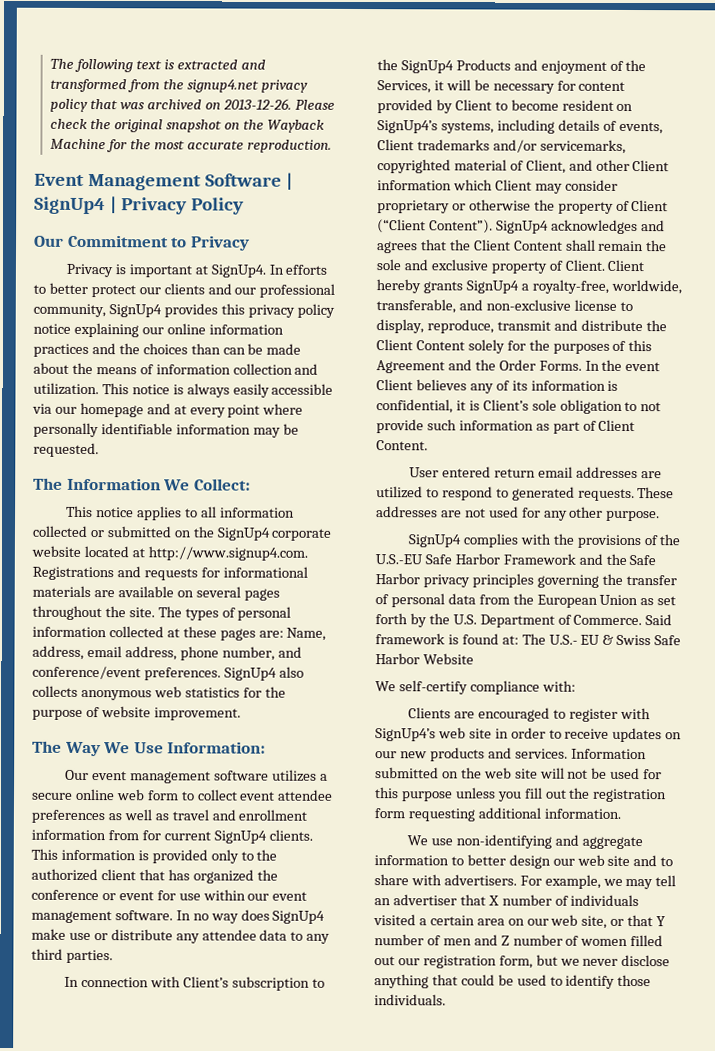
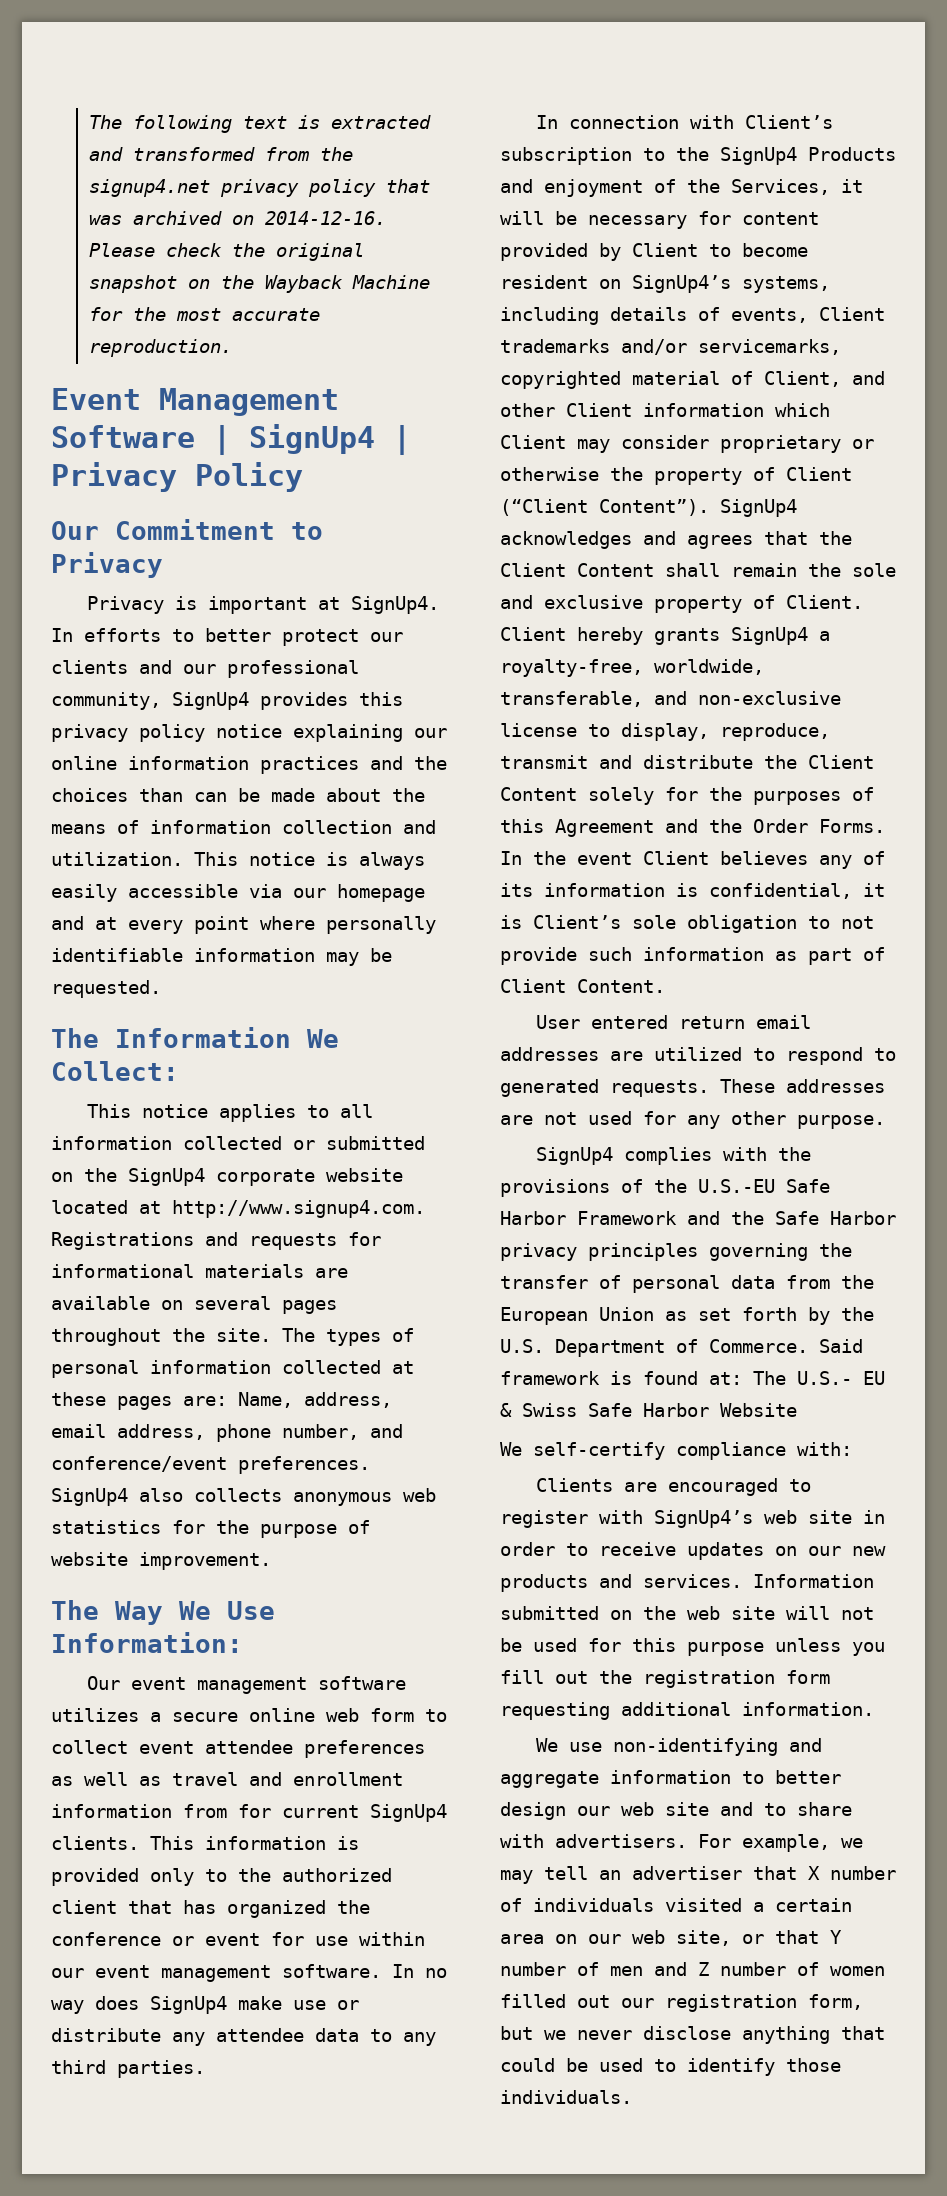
- The following text is extracted and transformed from the signup4.net privacy policy that was archived on 2013-12-26.
+ The following text is extracted and transformed from the signup4.net privacy policy that was archived on 2014-12-16.

